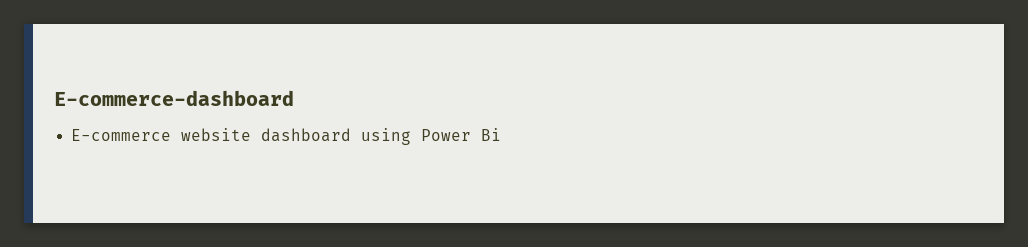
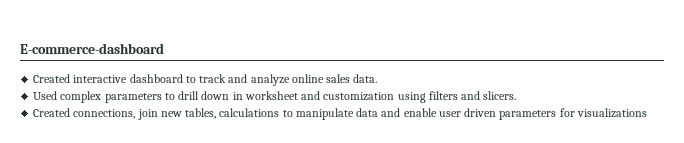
- E-commerce website dashboard using Power Bi
+ Created interactive dashboard to track and analyze online sales data.
+ Used complex parameters to drill down in worksheet and customization using filters and slicers.
+ Created connections, join new tables, calculations to manipulate data and enable user driven parameters for visualizations

